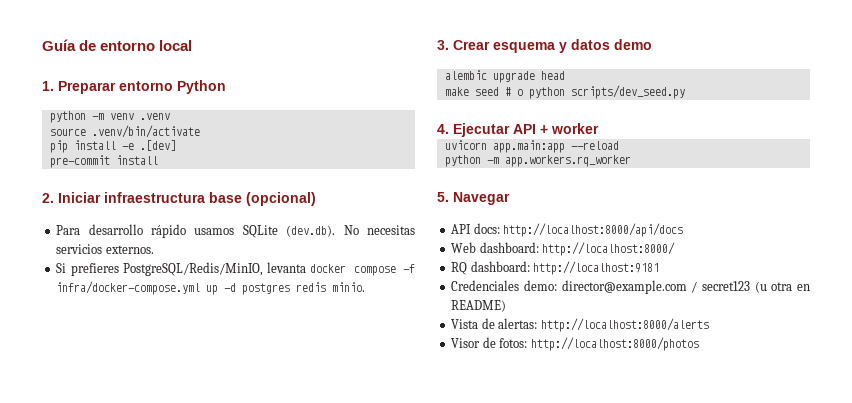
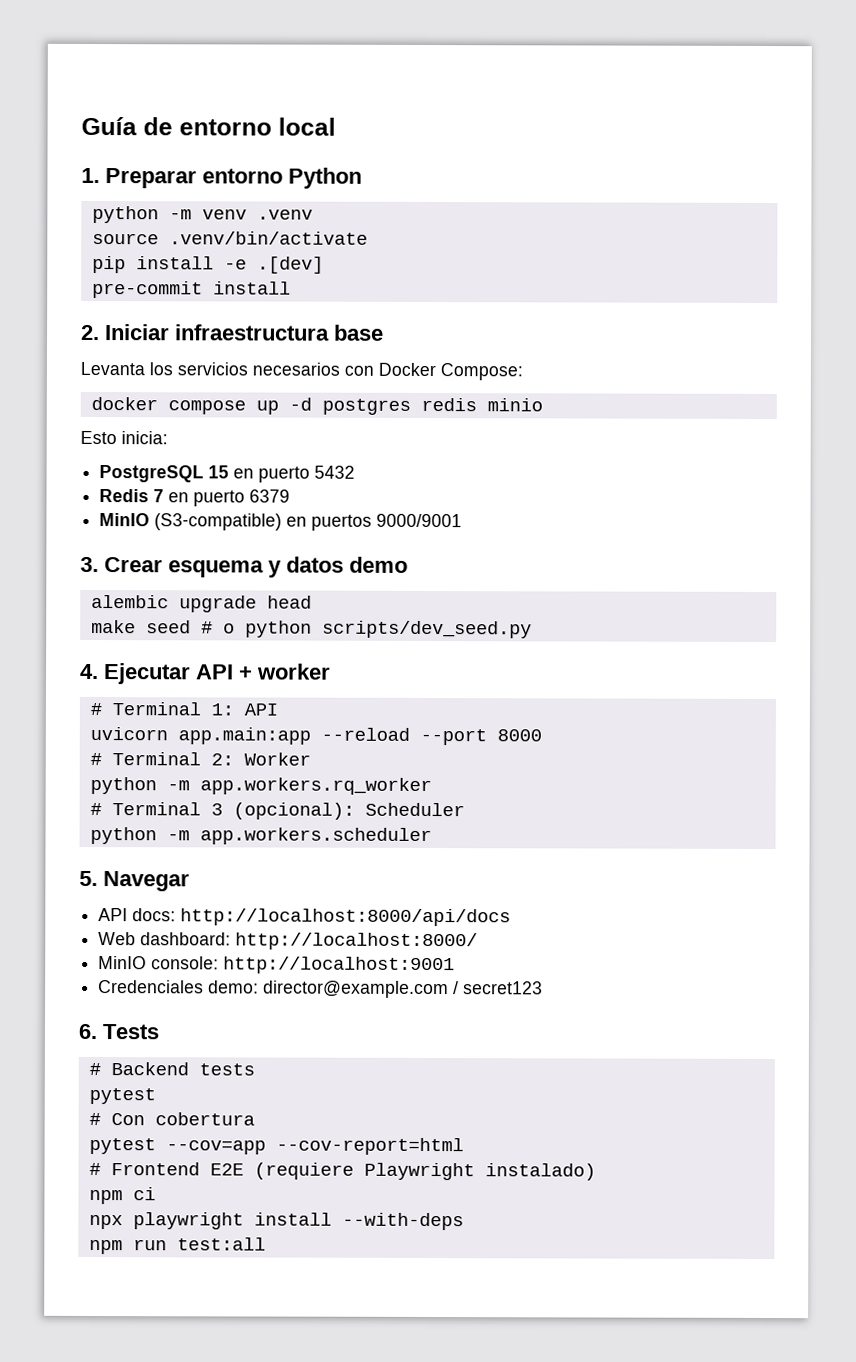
- 2. Iniciar infraestructura base (opcional)
- Para desarrollo rápido usamos SQLite (dev.db). No necesitas servicios externos.
- Si prefieres PostgreSQL/Redis/MinIO, levanta docker compose -f infra/docker-compose.yml up -d postgres redis minio.
+ 2. Iniciar infraestructura base
+ Levanta los servicios necesarios con Docker Compose:
+ docker compose up -d postgres redis minio
+ Esto inicia:
+ PostgreSQL 15 en puerto 5432
+ Redis 7 en puerto 6379
+ MinIO (S3-compatible) en puertos 9000/9001
+ # Terminal 1: API
- uvicorn app.main:app --reload
+ uvicorn app.main:app --reload --port 8000
+ # Terminal 2: Worker
  python -m app.workers.rq_worker
+ # Terminal 3 (opcional): Scheduler
+ python -m app.workers.scheduler
- RQ dashboard: http://localhost:9181
+ MinIO console: http://localhost:9001
- Credenciales demo: director@example.com / secret123 (u otra en README)
- Vista de alertas: http://localhost:8000/alerts
- Visor de fotos: http://localhost:8000/photos
+ Credenciales demo: director@example.com / secret123
+ 6. Tests
+ # Backend tests
+ pytest
+ # Con cobertura
+ pytest --cov=app --cov-report=html
+ # Frontend E2E (requiere Playwright instalado)
+ npm ci
+ npx playwright install --with-deps
+ npm run test:all

